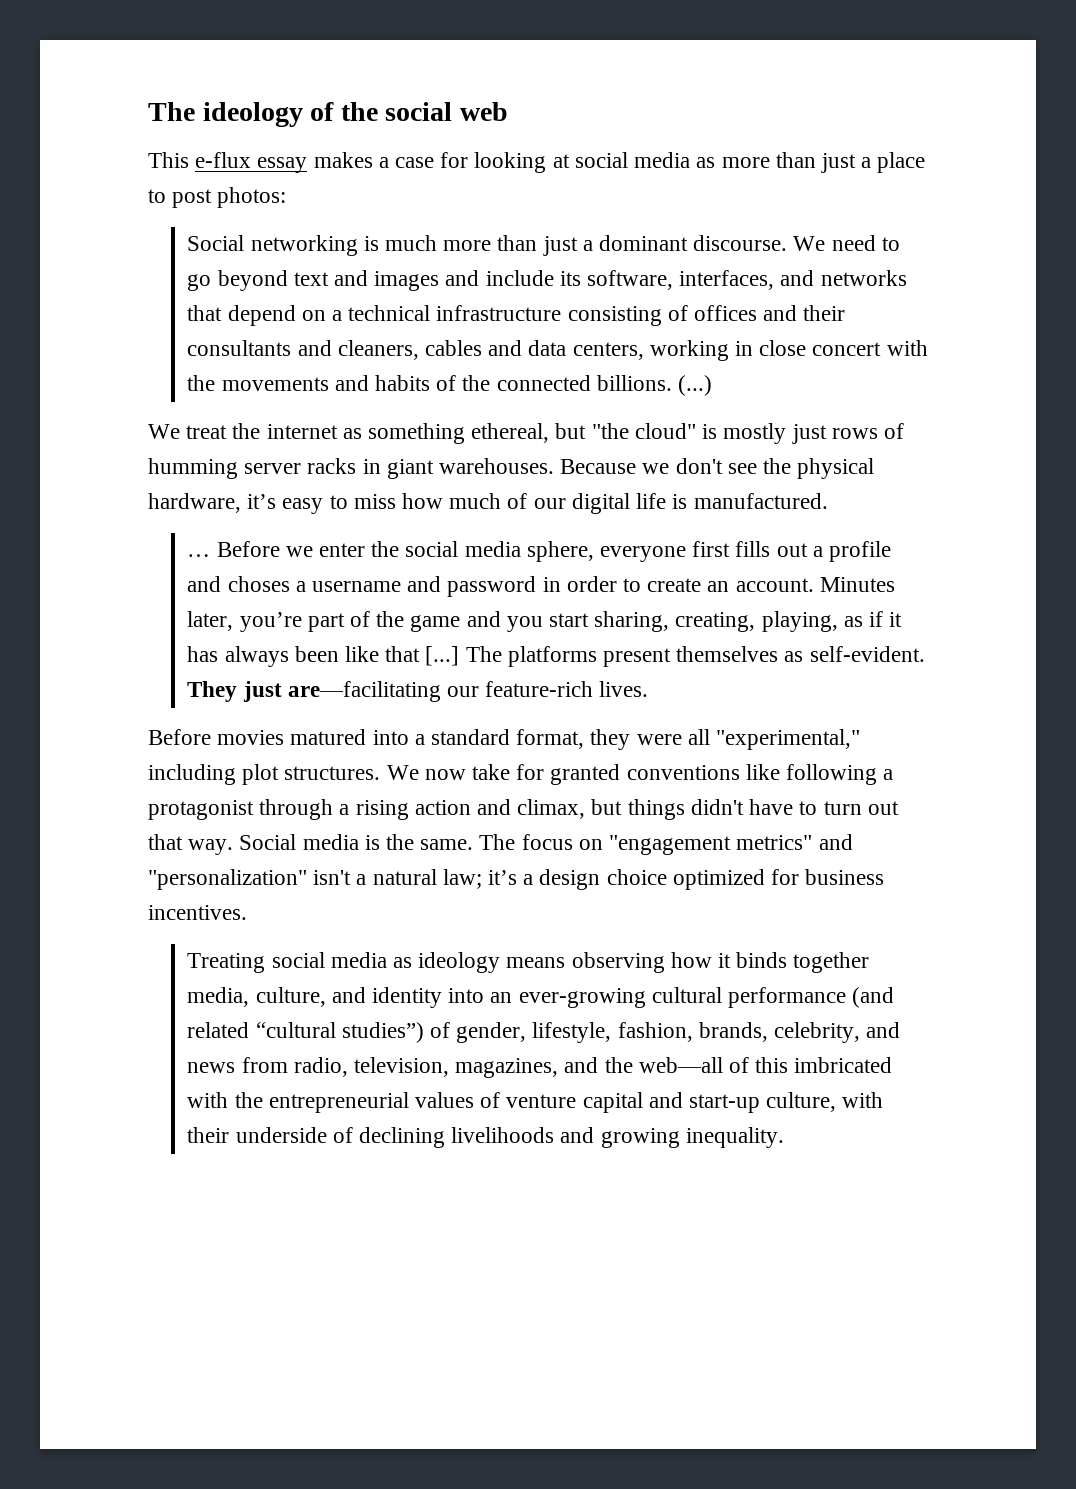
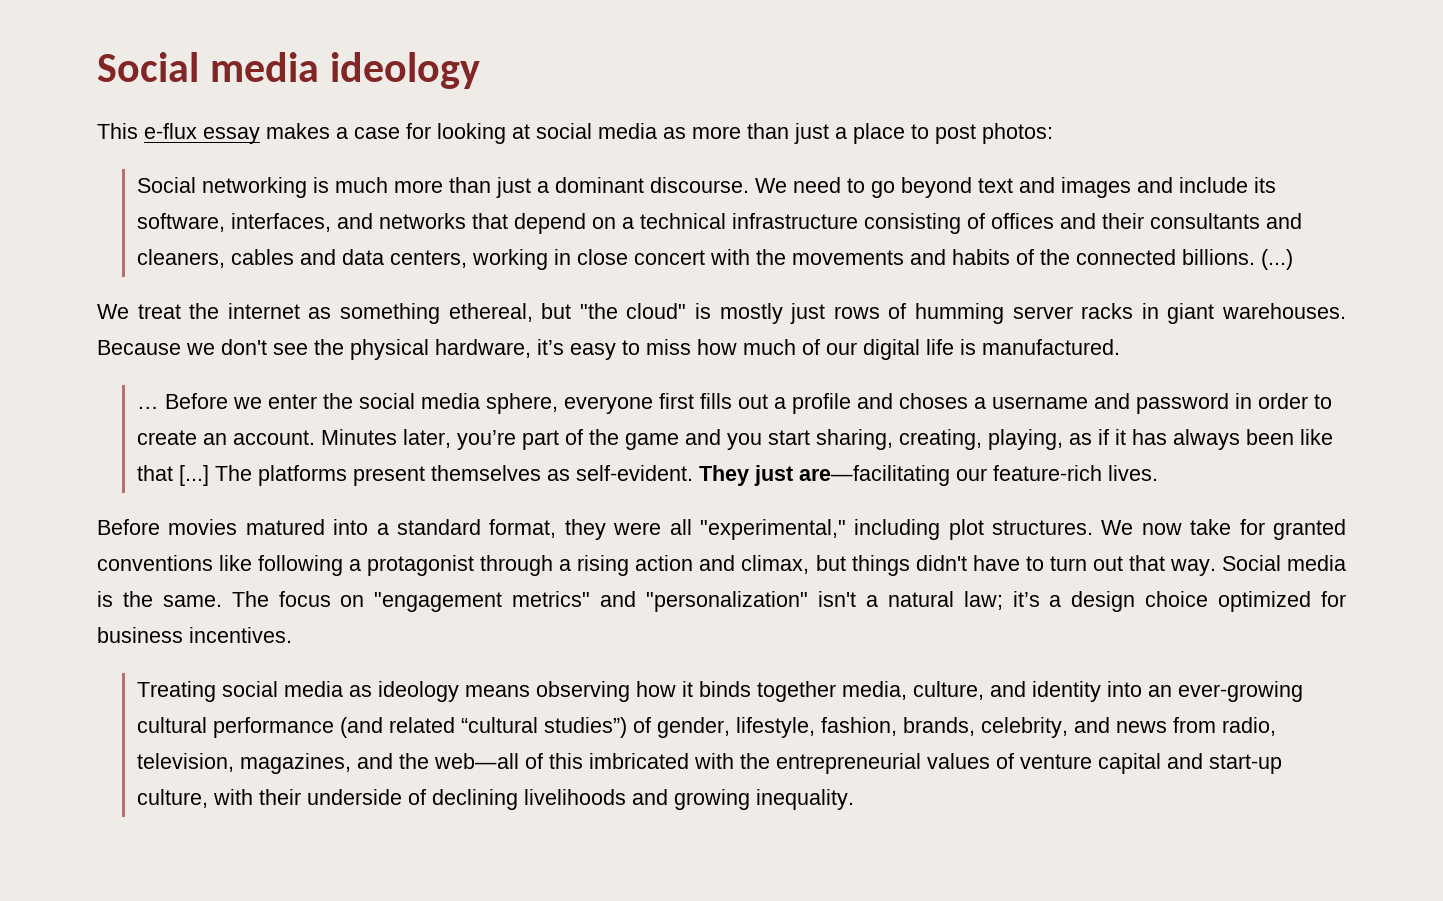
- The ideology of the social web
+ Social media ideology

